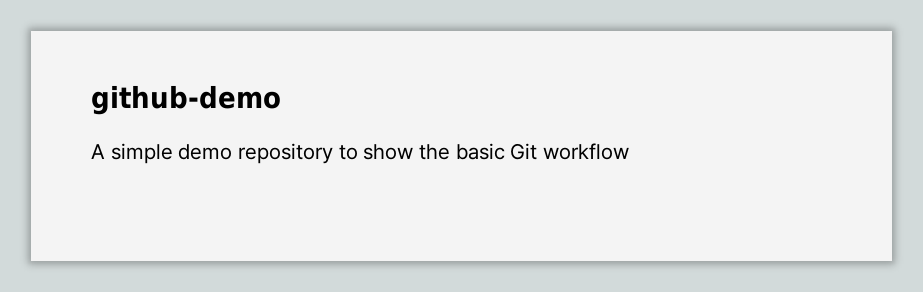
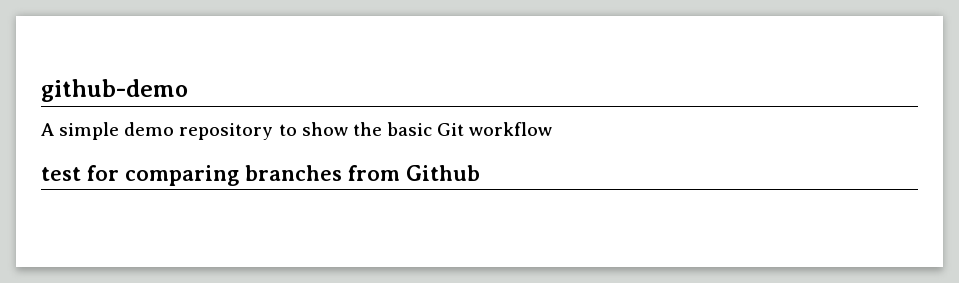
+ test for comparing branches from Github

